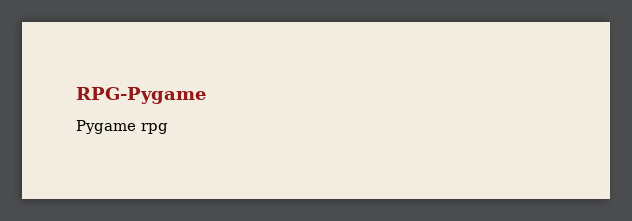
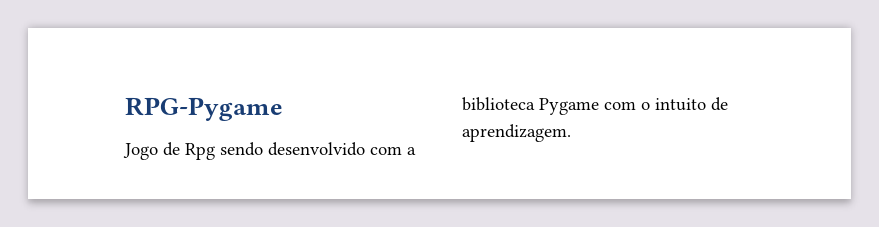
- Pygame rpg
+ Jogo de Rpg sendo desenvolvido com a biblioteca Pygame com o intuito de aprendizagem.

